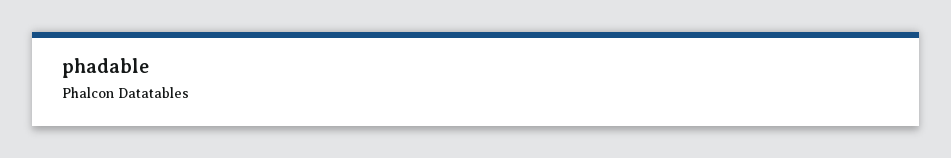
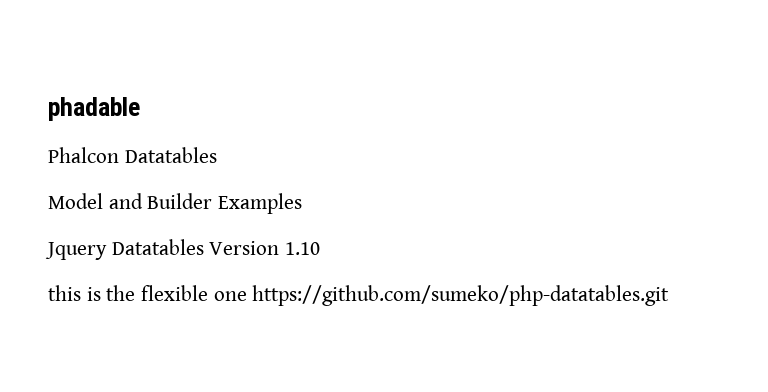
+ Model and Builder Examples
+ Jquery Datatables Version 1.10
+ this is the flexible one https://github.com/sumeko/php-datatables.git

